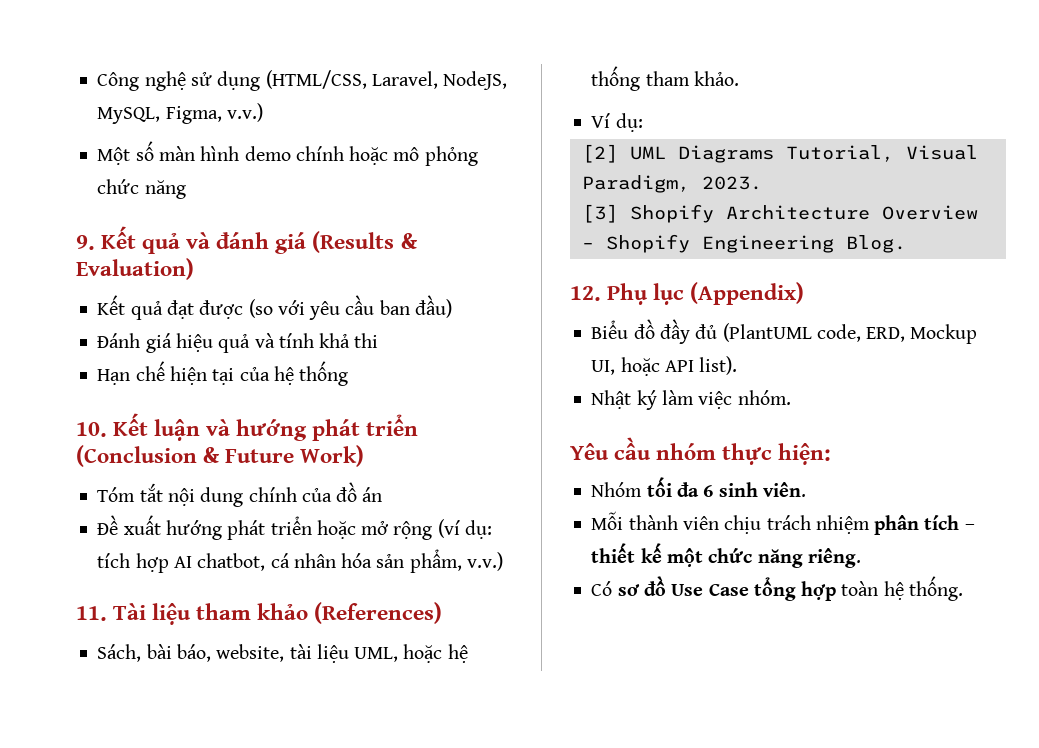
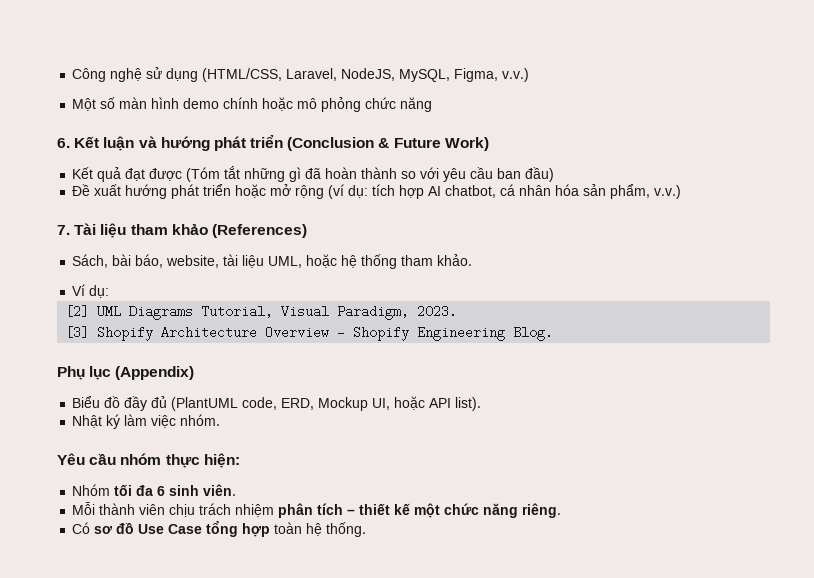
- 9. Kết quả và đánh giá (Results & Evaluation)
- Kết quả đạt được (so với yêu cầu ban đầu)
- Đánh giá hiệu quả và tính khả thi
- Hạn chế hiện tại của hệ thống
- 10. Kết luận và hướng phát triển (Conclusion & Future Work)
+ 6. Kết luận và hướng phát triển (Conclusion & Future Work)
- Tóm tắt nội dung chính của đồ án
+ Kết quả đạt được (Tóm tắt những gì đã hoàn thành so với yêu cầu ban đầu)
- 11. Tài liệu tham khảo (References)
+ 7. Tài liệu tham khảo (References)
- 12. Phụ lục (Appendix)
+ Phụ lục (Appendix)

